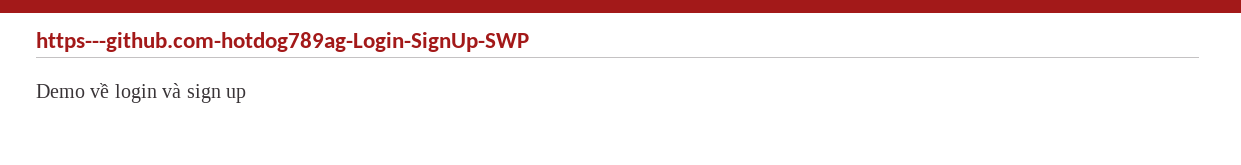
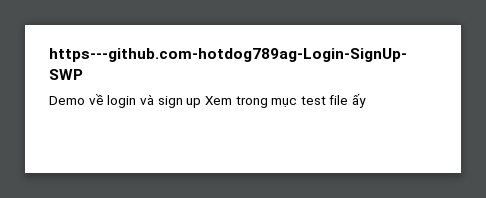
- Demo về login và sign up
+ Demo về login và sign up Xem trong mục test file ấy

